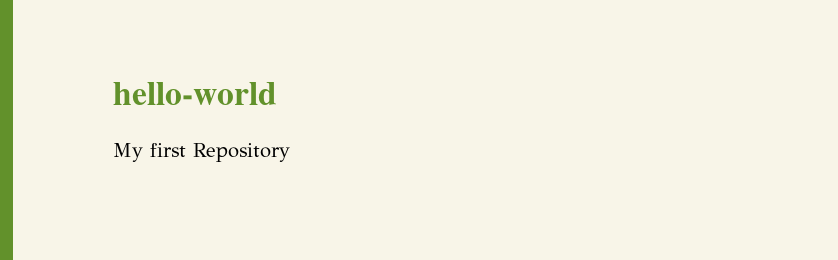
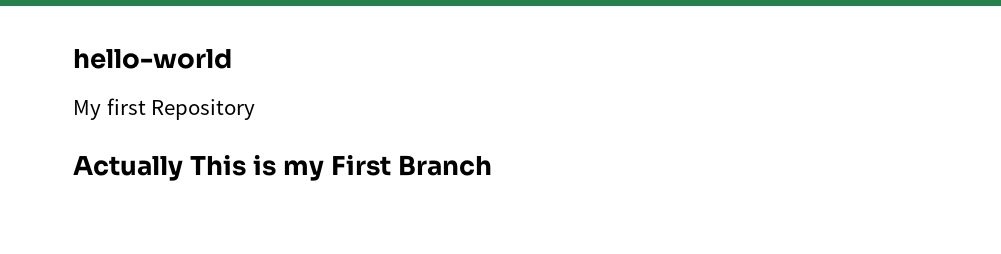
+ Actually This is my First Branch

